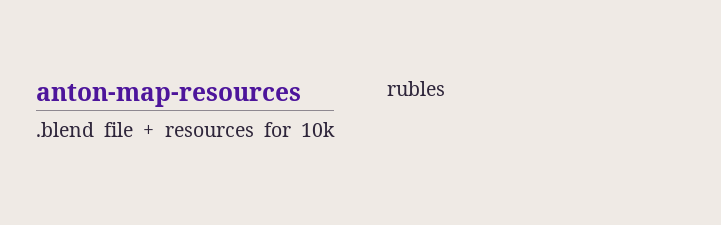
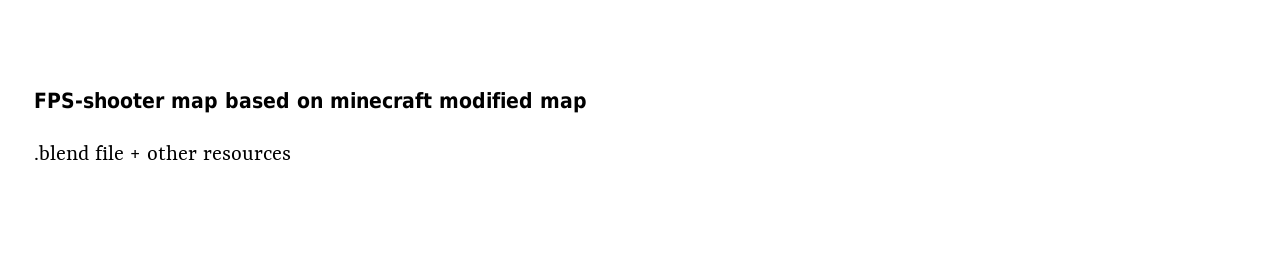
- anton-map-resources
+ FPS-shooter map based on minecraft modified map
- .blend file + resources for 10k rubles
+ .blend file + other resources

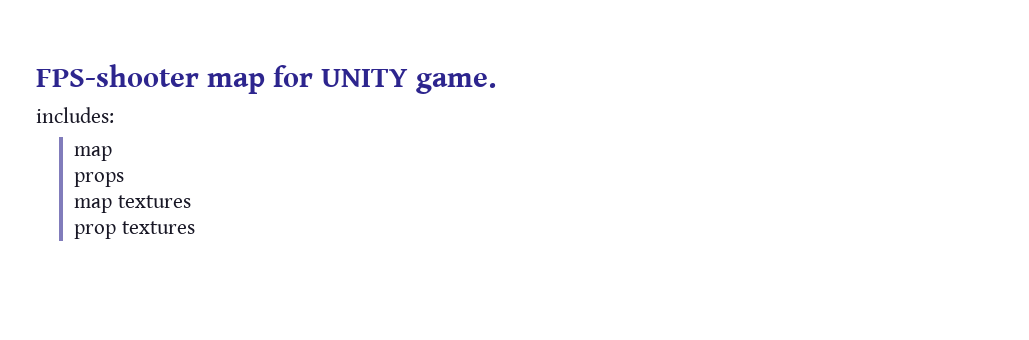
- FPS-shooter map based on minecraft modified map
- .blend file + other resources
+ FPS-shooter map for UNITY game.
+ includes:
+ map
+ props
+ map textures
+ prop textures

